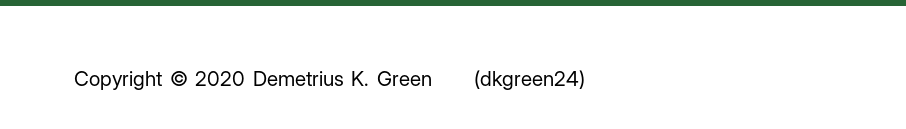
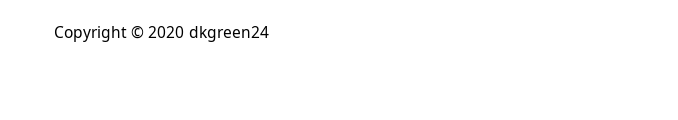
- Copyright © 2020 Demetrius K. Green (dkgreen24)
+ Copyright © 2020 dkgreen24

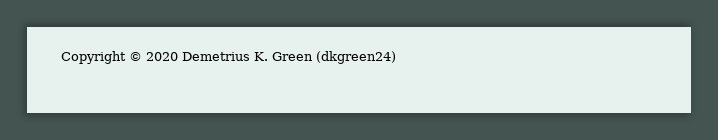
- Copyright © 2020 dkgreen24
+ Copyright © 2020 Demetrius K. Green (dkgreen24)

